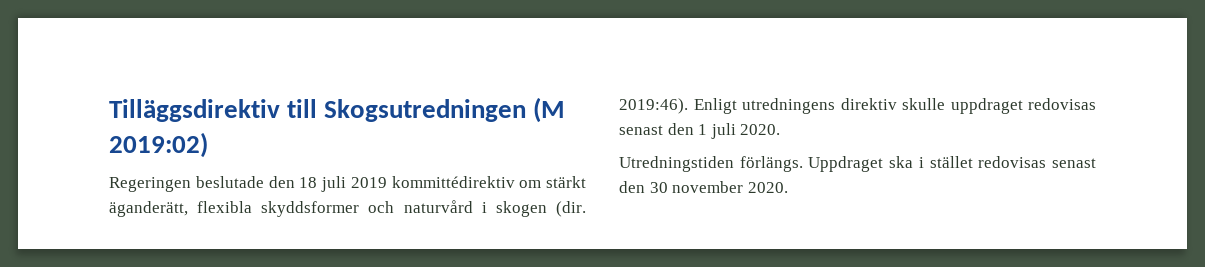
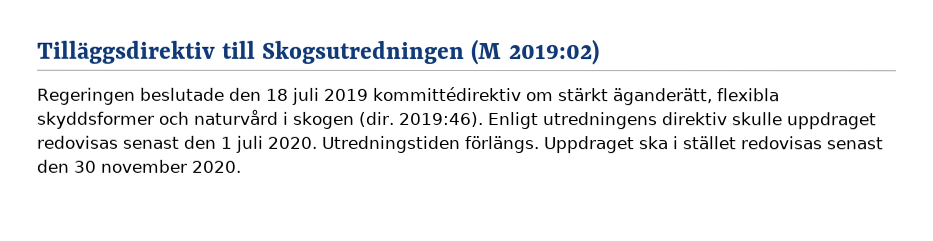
- Enligt utredningens direktiv skulle uppdraget redovisas senast den 1 juli 2020.
- Utredningstiden förlängs.
+ Enligt utredningens direktiv skulle uppdraget redovisas senast den 1 juli 2020. Utredningstiden förlängs.

